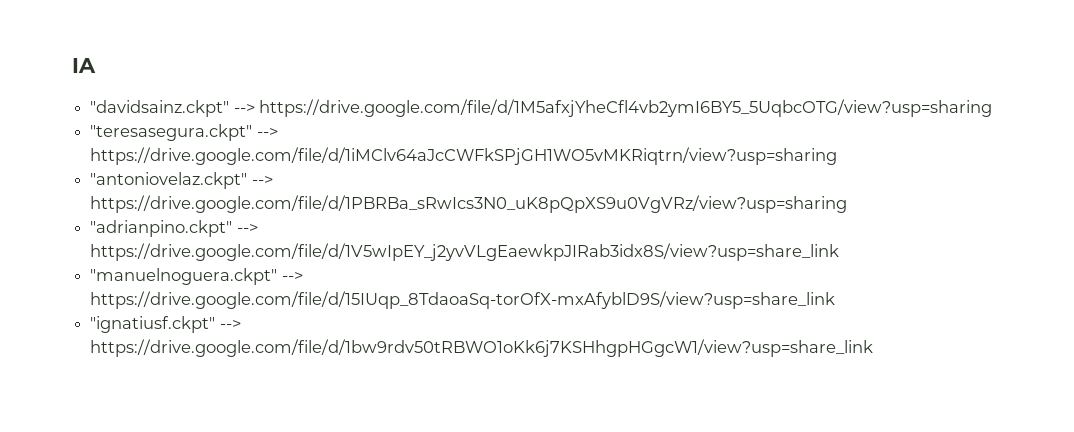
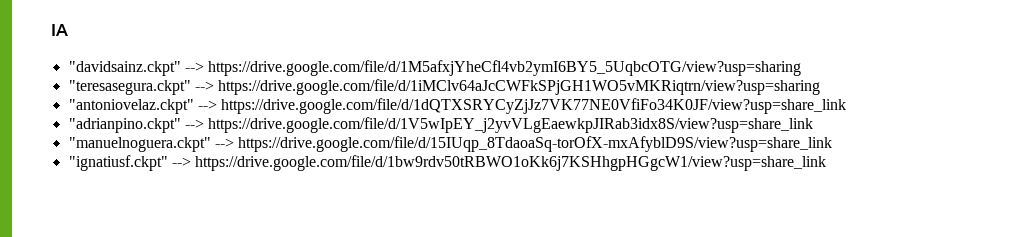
- "antoniovelaz.ckpt" --> https://drive.google.com/file/d/1PBRBa_sRwIcs3N0_uK8pQpXS9u0VgVRz/view?usp=sharing
+ "antoniovelaz.ckpt" --> https://drive.google.com/file/d/1dQTXSRYCyZjJz7VK77NE0VfiFo34K0JF/view?usp=share_link

